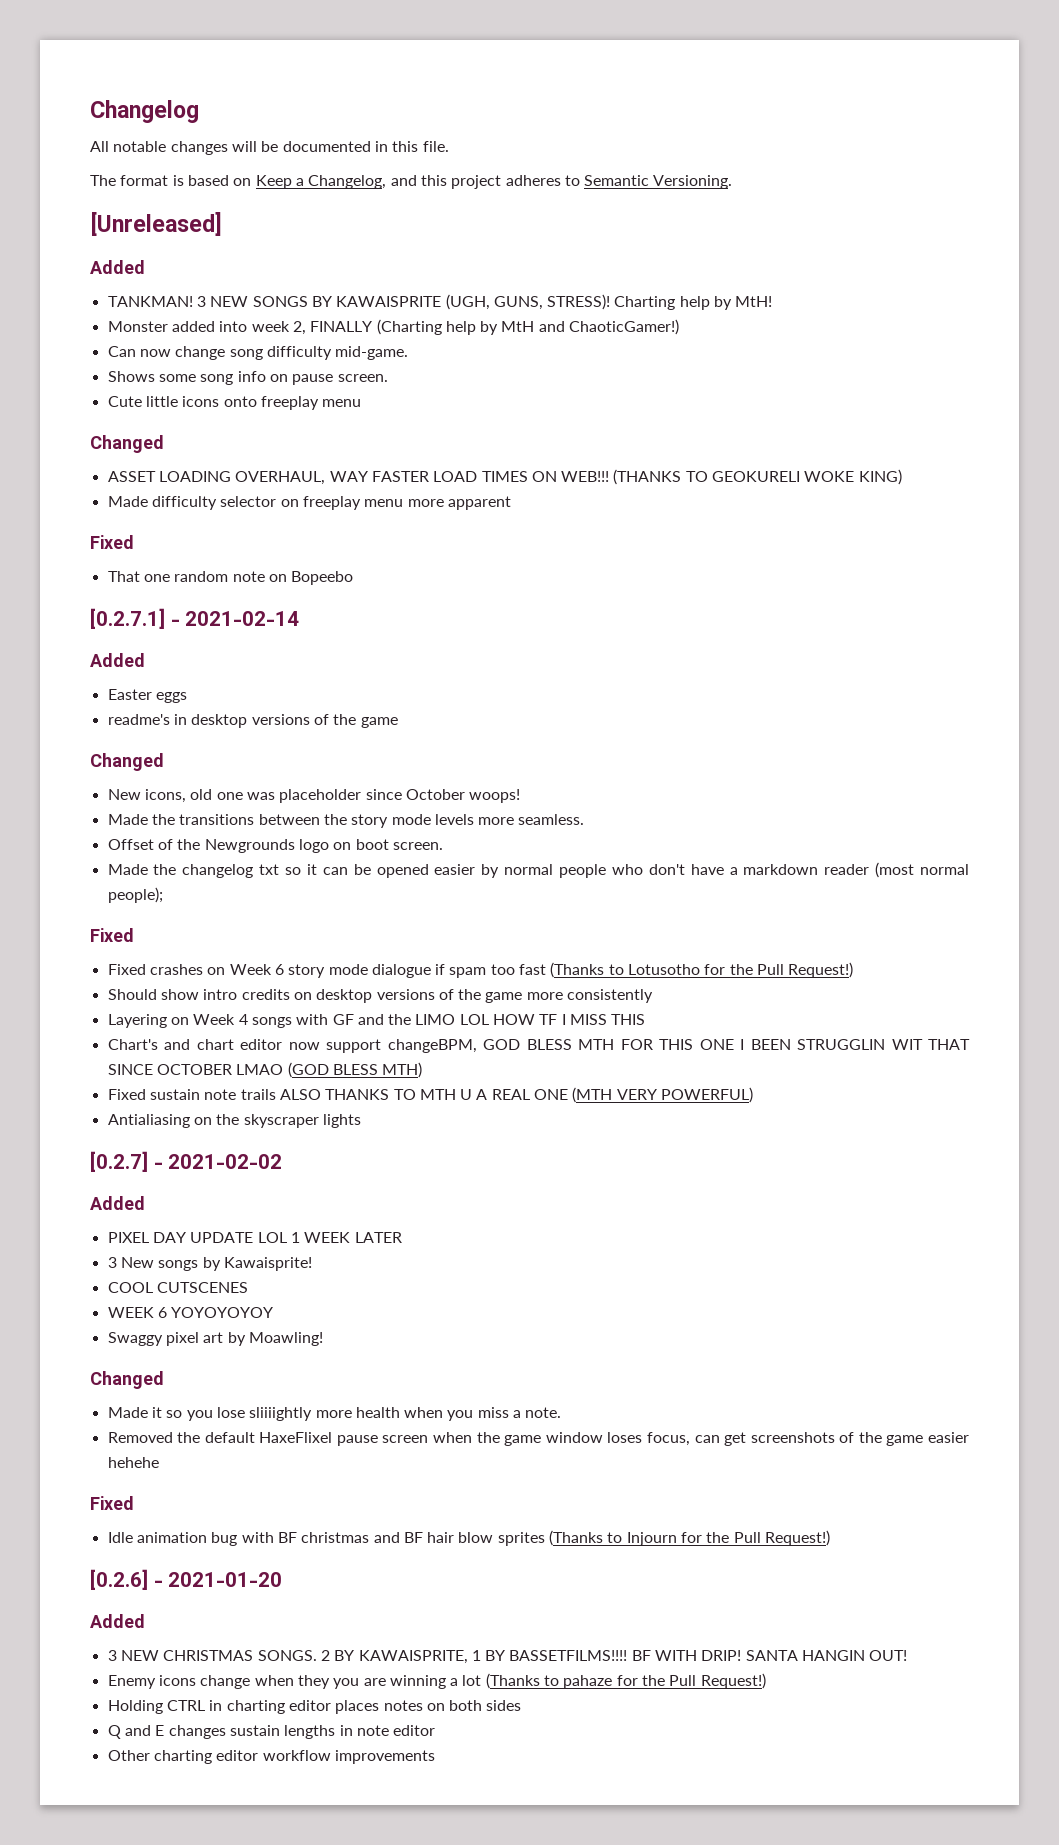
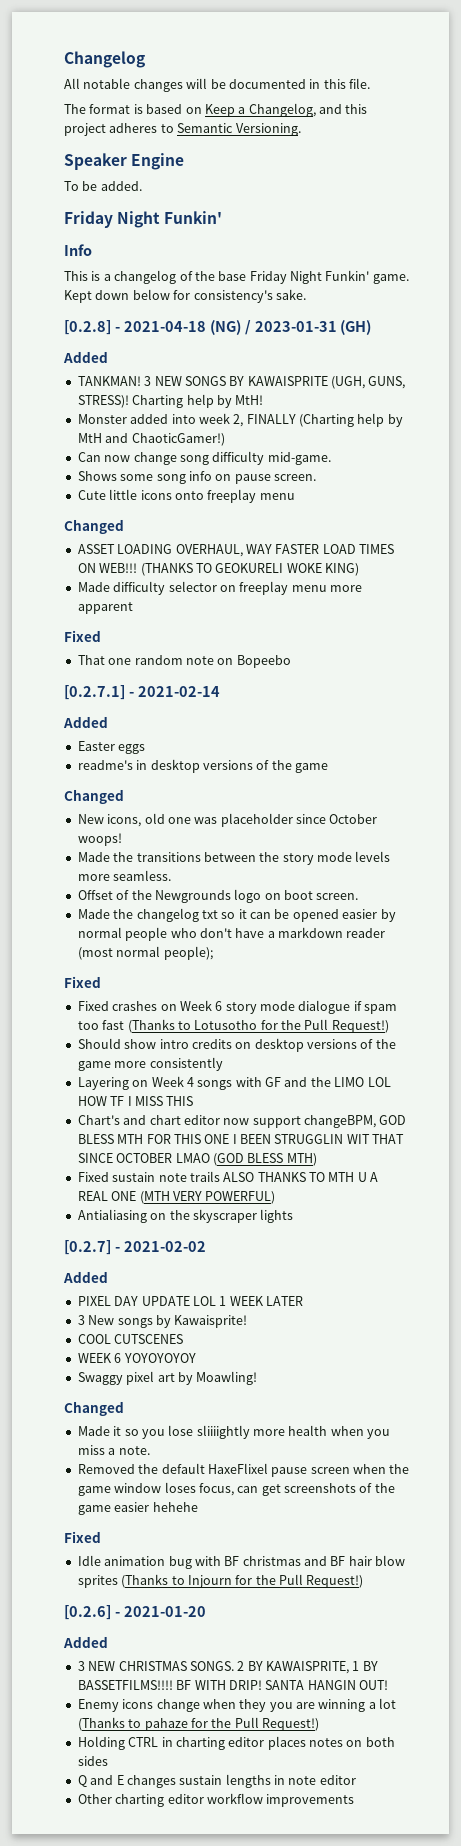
- [Unreleased]
+ Speaker Engine
+ To be added.
+ Friday Night Funkin'
+ Info
+ This is a changelog of the base Friday Night Funkin' game. Kept down below for consistency's sake.
+ [0.2.8] - 2021-04-18 (NG) / 2023-01-31 (GH)

